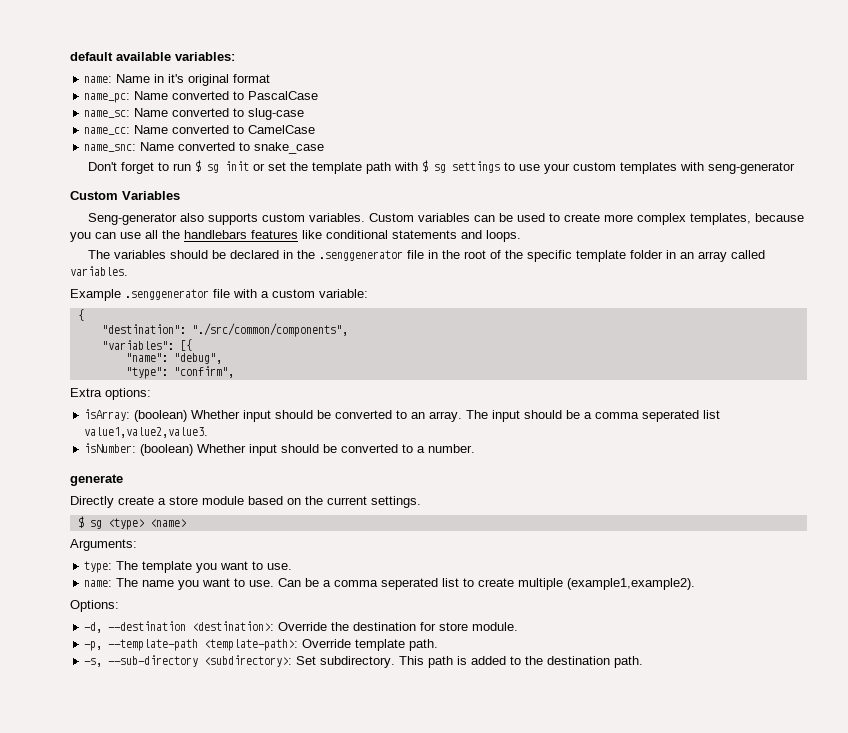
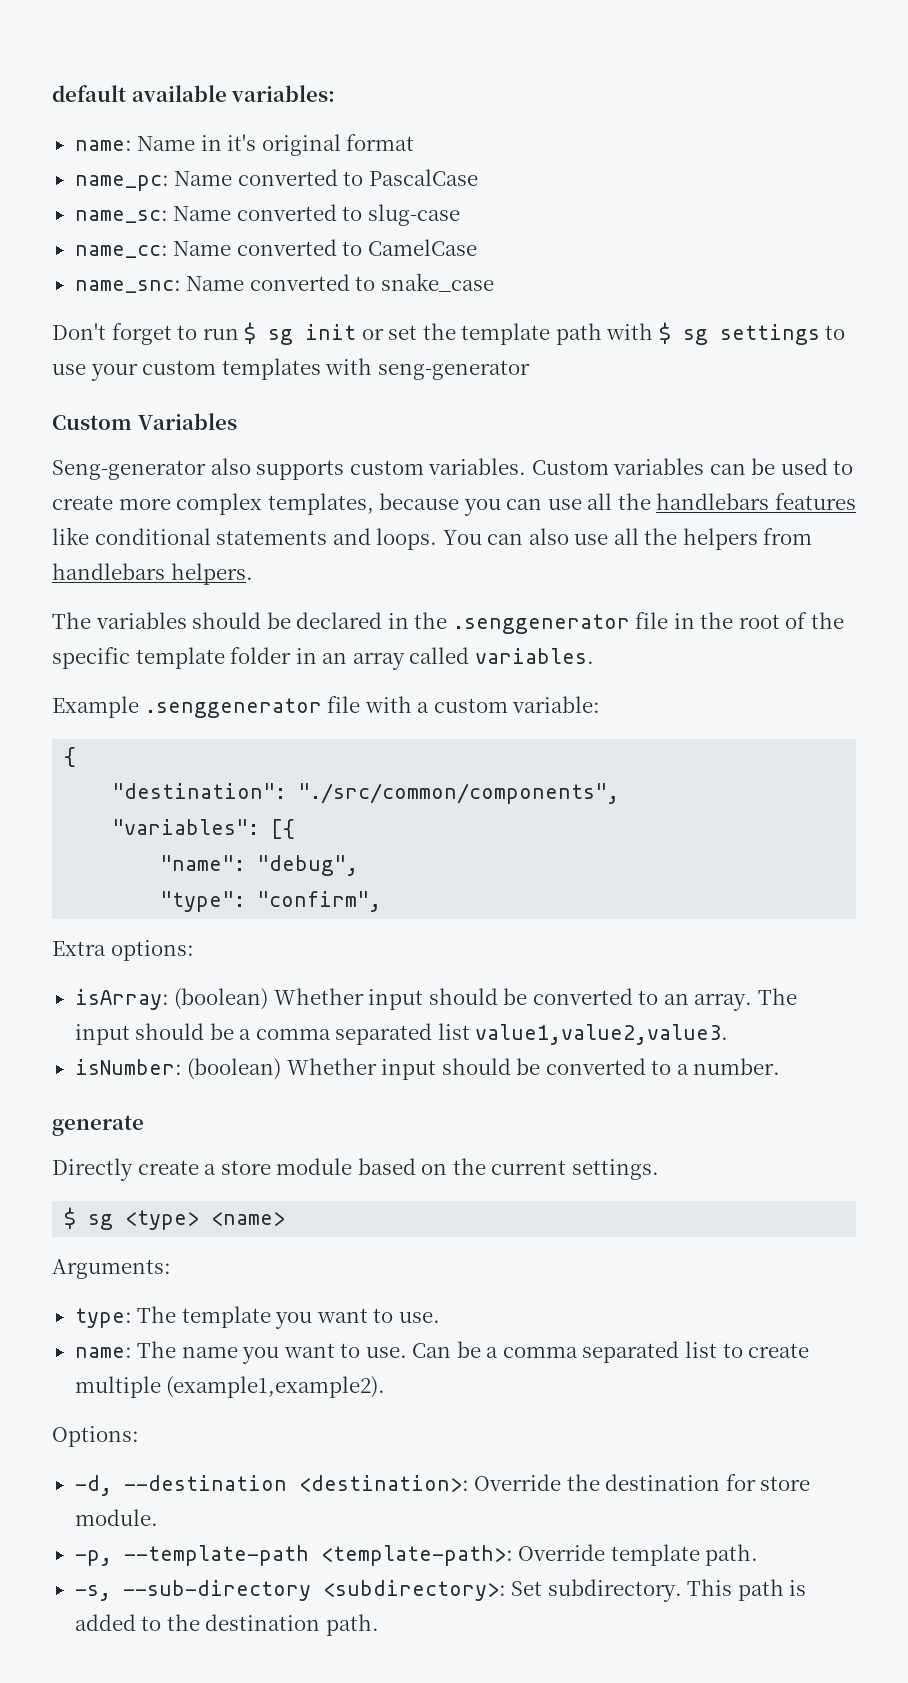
+ You can also use all the helpers from handlebars helpers.
- The input should be a comma seperated list value1,value2,value3.
+ The input should be a comma separated list value1,value2,value3.
- Can be a comma seperated list to create multiple (example1,example2).
+ Can be a comma separated list to create multiple (example1,example2).

